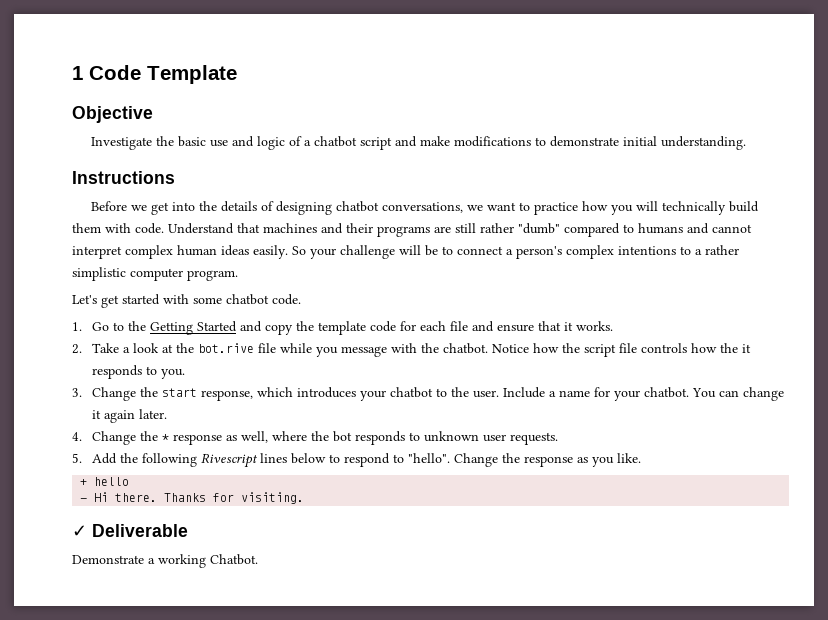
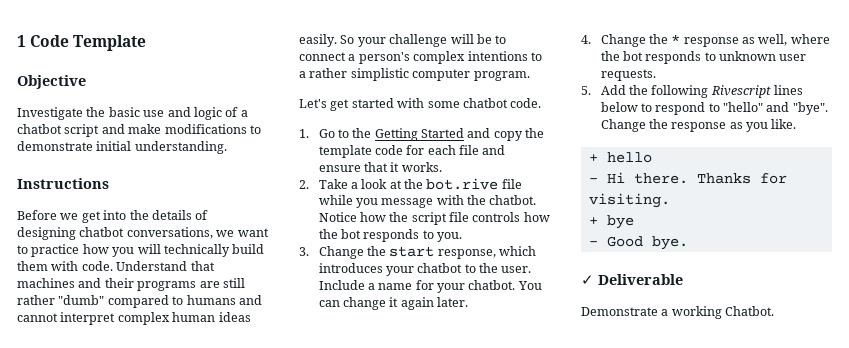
- Notice how the script file controls how the it responds to you.
+ Notice how the script file controls how the bot responds to you.
- 5. Add the following Rivescript lines below to respond to "hello".
+ 5. Add the following Rivescript lines below to respond to "hello" and "bye".
+ + bye
+ - Good bye.

